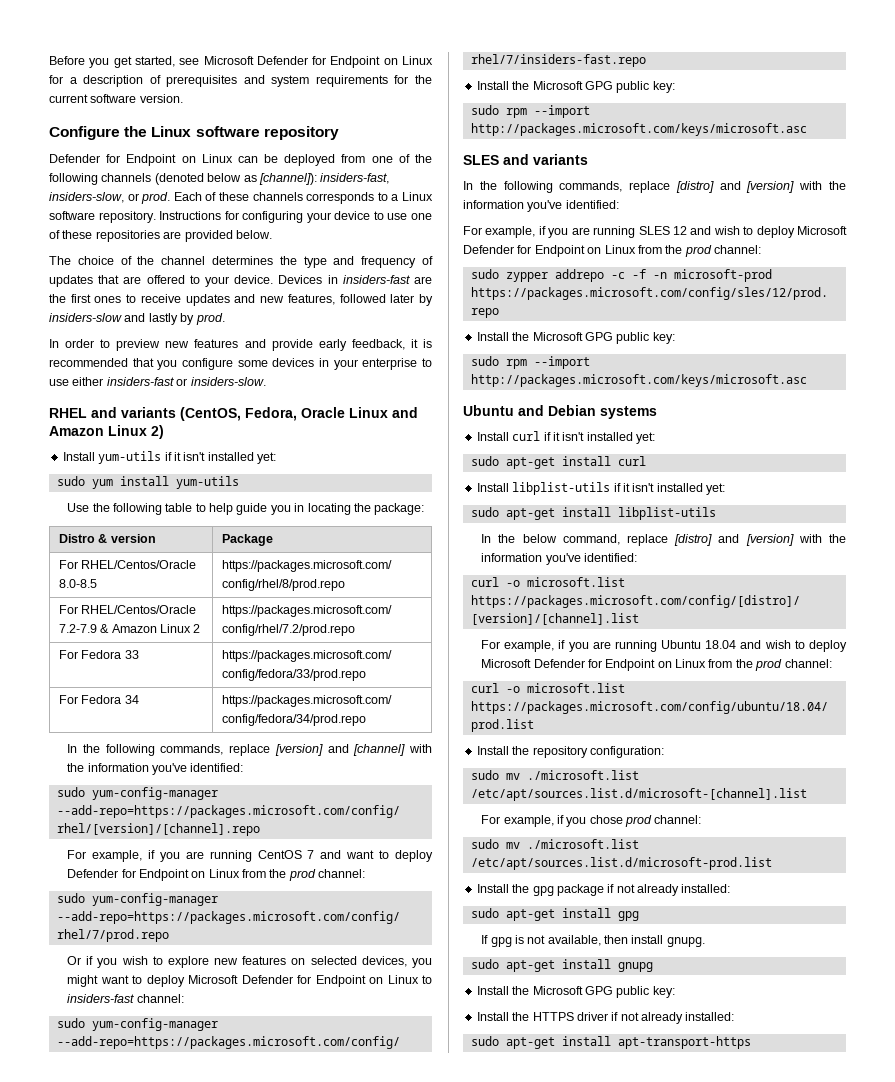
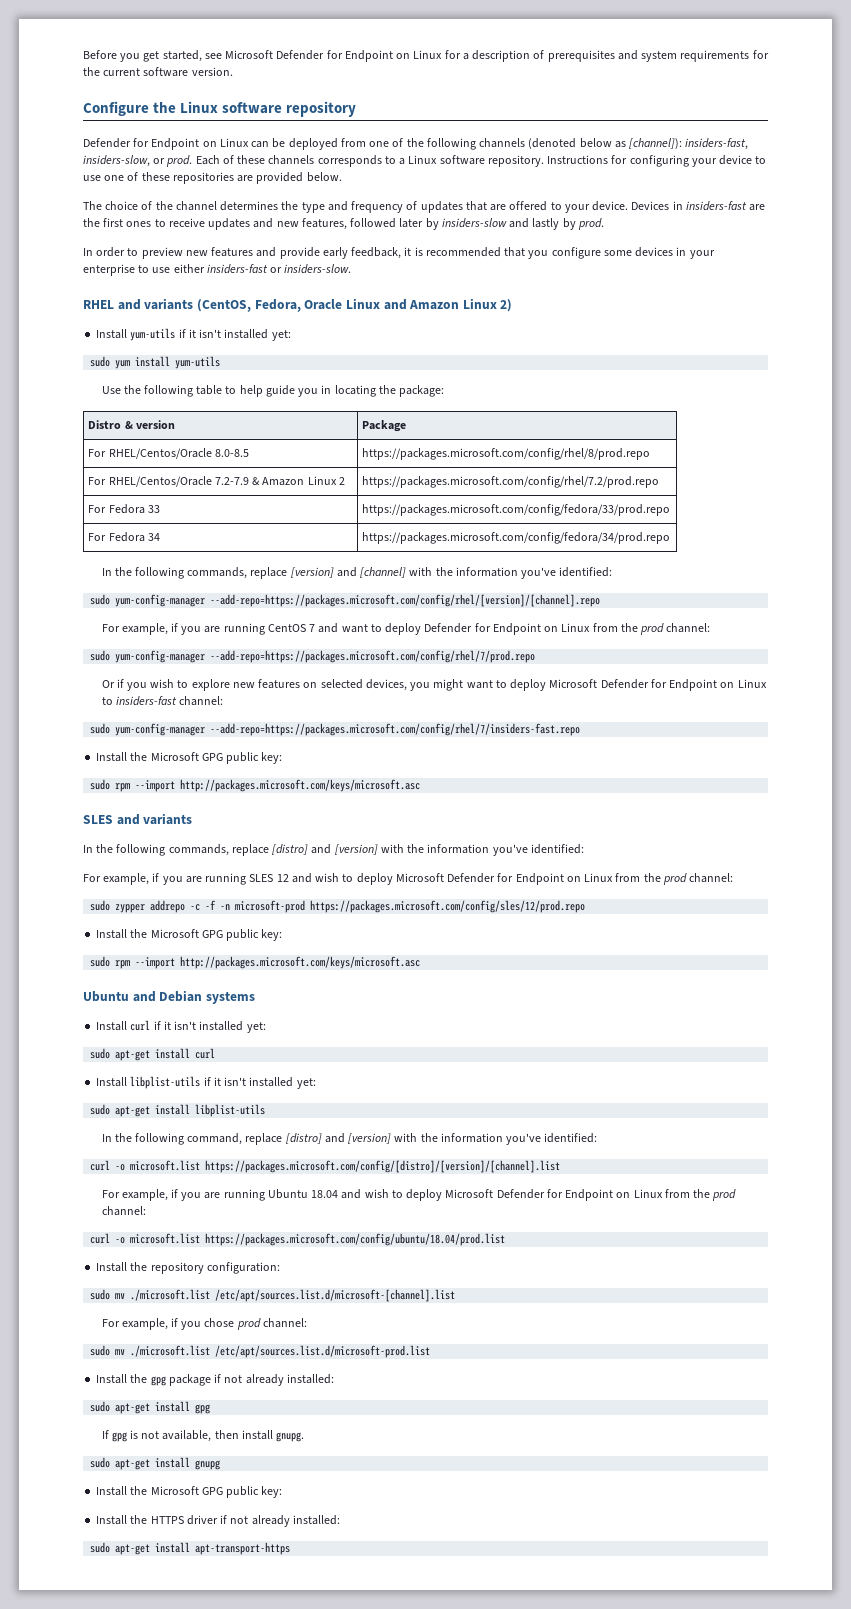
- In the below command, replace [distro] and [version] with the information you've identified:
+ In the following command, replace [distro] and [version] with the information you've identified:

